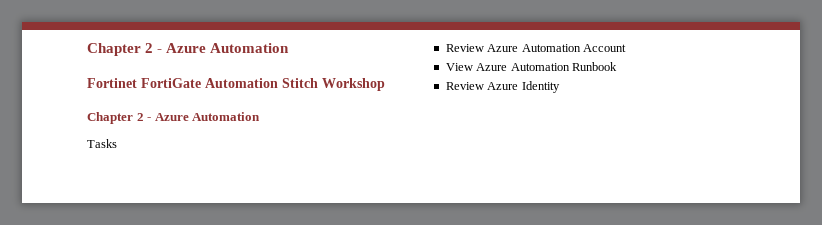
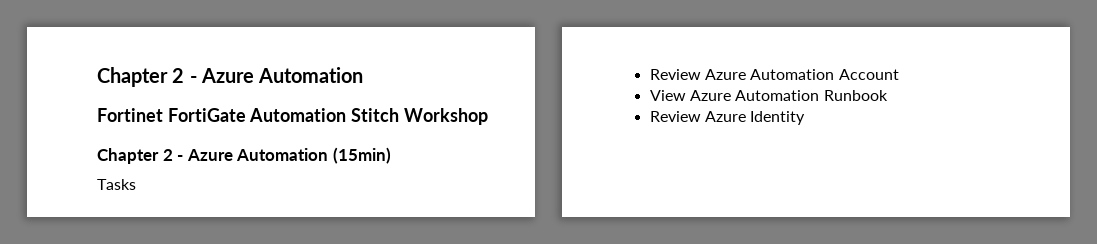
  Fortinet FortiGate Automation Stitch Workshop
- Chapter 2 - Azure Automation
+ Chapter 2 - Azure Automation (15min)

